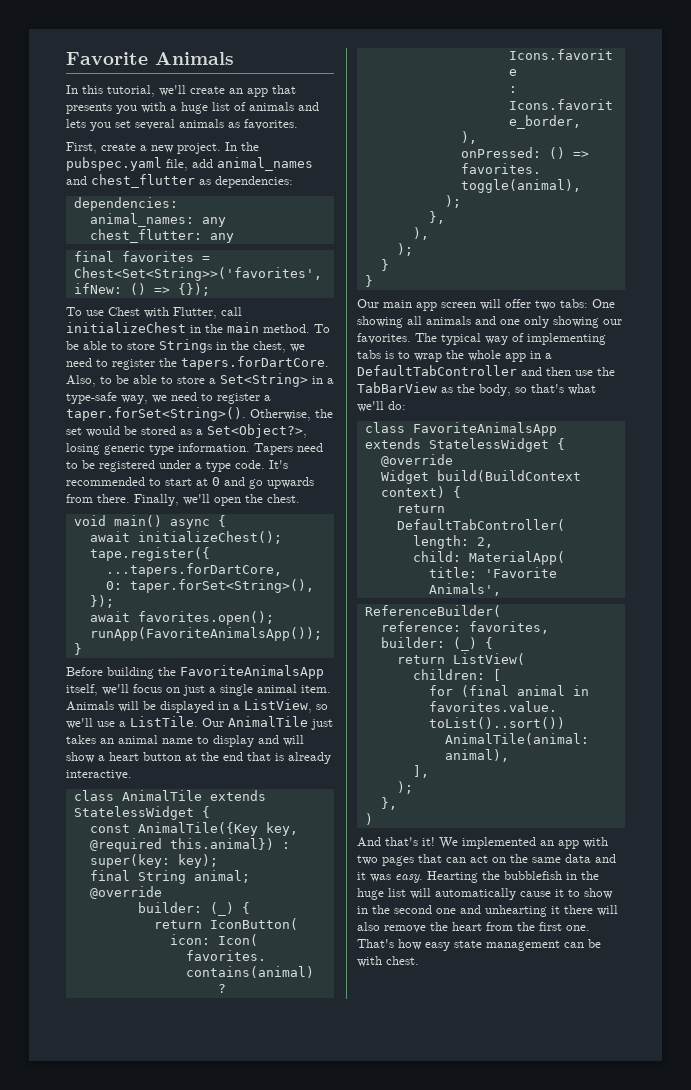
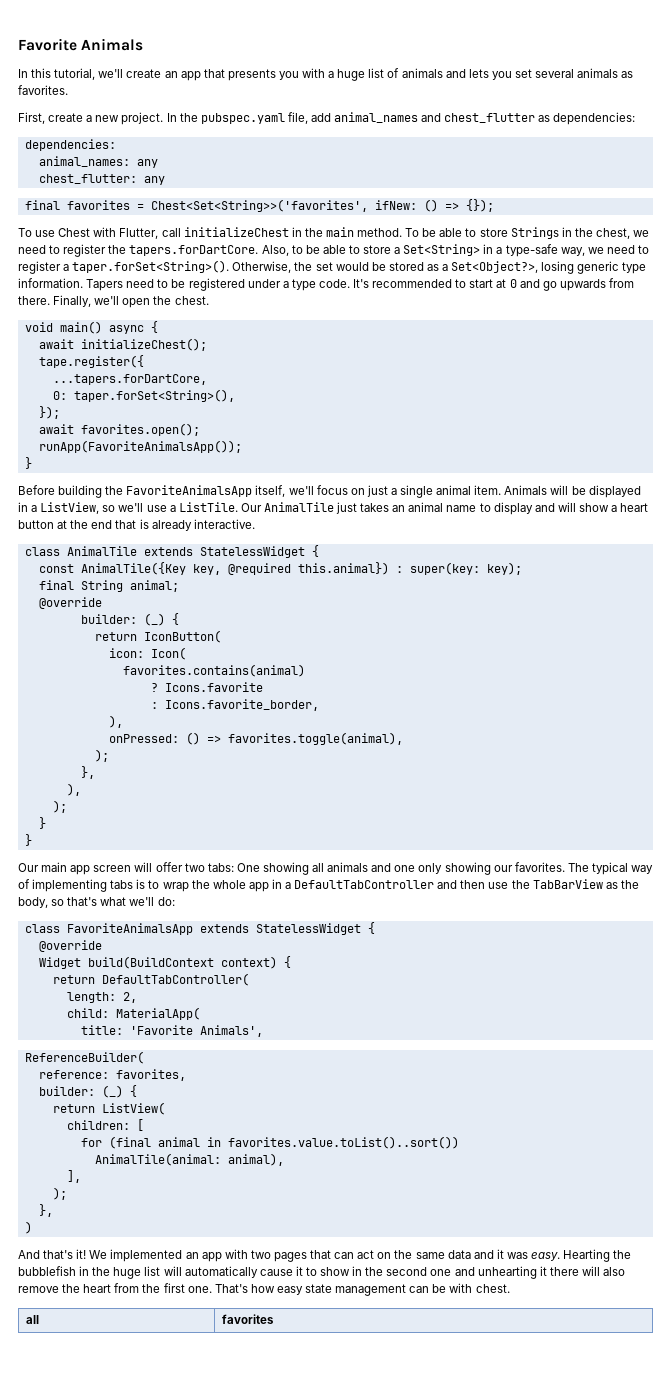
+ all | favorites

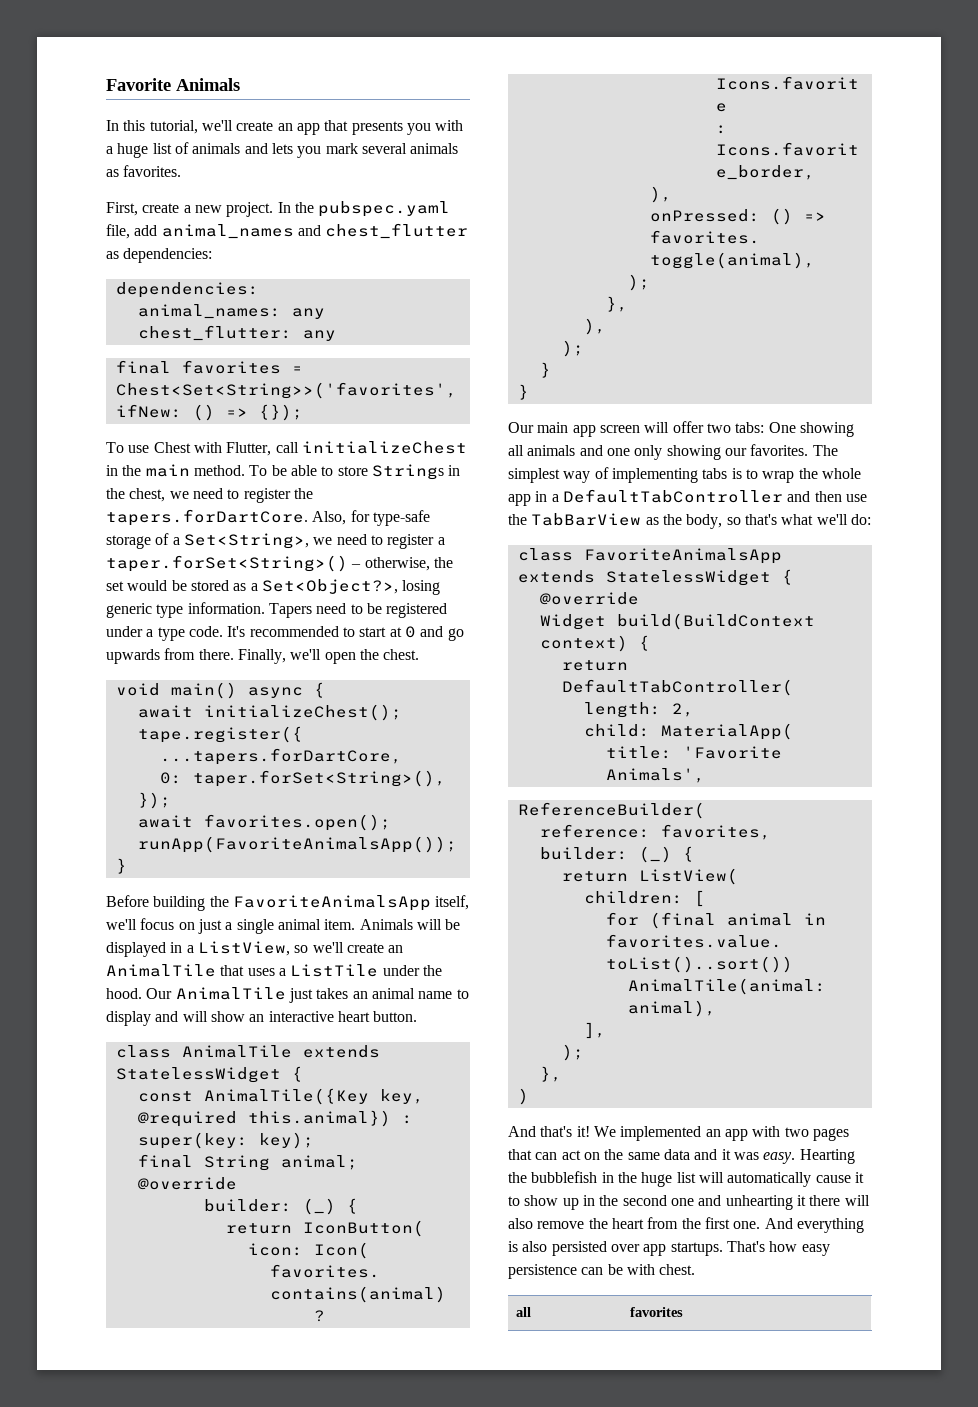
- In this tutorial, we'll create an app that presents you with a huge list of animals and lets you set several animals as favorites.
+ In this tutorial, we'll create an app that presents you with a huge list of animals and lets you mark several animals as favorites.
- To be able to store Strings in the chest, we need to register the tapers.forDartCore. Also, to be able to store a Set<String> in a type-safe way, we need to register a taper.forSet<String>(). Otherwise, the set would be stored as a Set<Object?>, losing generic type information.
+ To be able to store Strings in the chest, we need to register the tapers.forDartCore. Also, for type-safe storage of a Set<String>, we need to register a taper.forSet<String>() – otherwise, the set would be stored as a Set<Object?>, losing generic type information.
- Animals will be displayed in a ListView, so we'll use a ListTile.
+ Animals will be displayed in a ListView, so we'll create an AnimalTile that uses a ListTile under the hood.
- Our AnimalTile just takes an animal name to display and will show a heart button at the end that is already interactive.
+ Our AnimalTile just takes an animal name to display and will show an interactive heart button.
- The typical way of implementing tabs is to wrap the whole app in a DefaultTabController and then use the TabBarView as the body, so that's what we'll do:
+ The simplest way of implementing tabs is to wrap the whole app in a DefaultTabController and then use the TabBarView as the body, so that's what we'll do:
- Hearting the bubblefish in the huge list will automatically cause it to show in the second one and unhearting it there will also remove the heart from the first one.
+ Hearting the bubblefish in the huge list will automatically cause it to show up in the second one and unhearting it there will also remove the heart from the first one.
+ And everything is also persisted over app startups.
- That's how easy state management can be with chest.
+ That's how easy persistence can be with chest.

